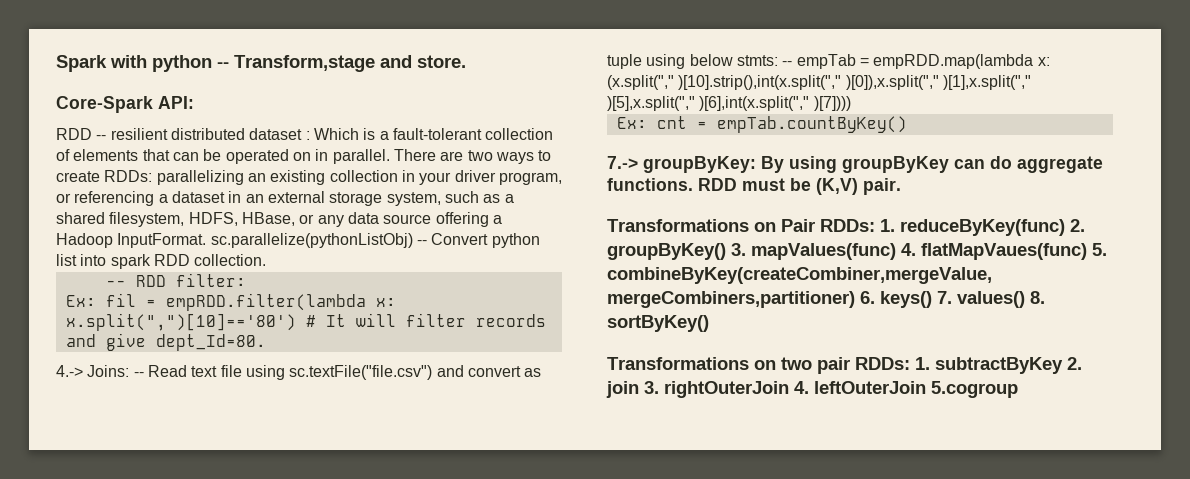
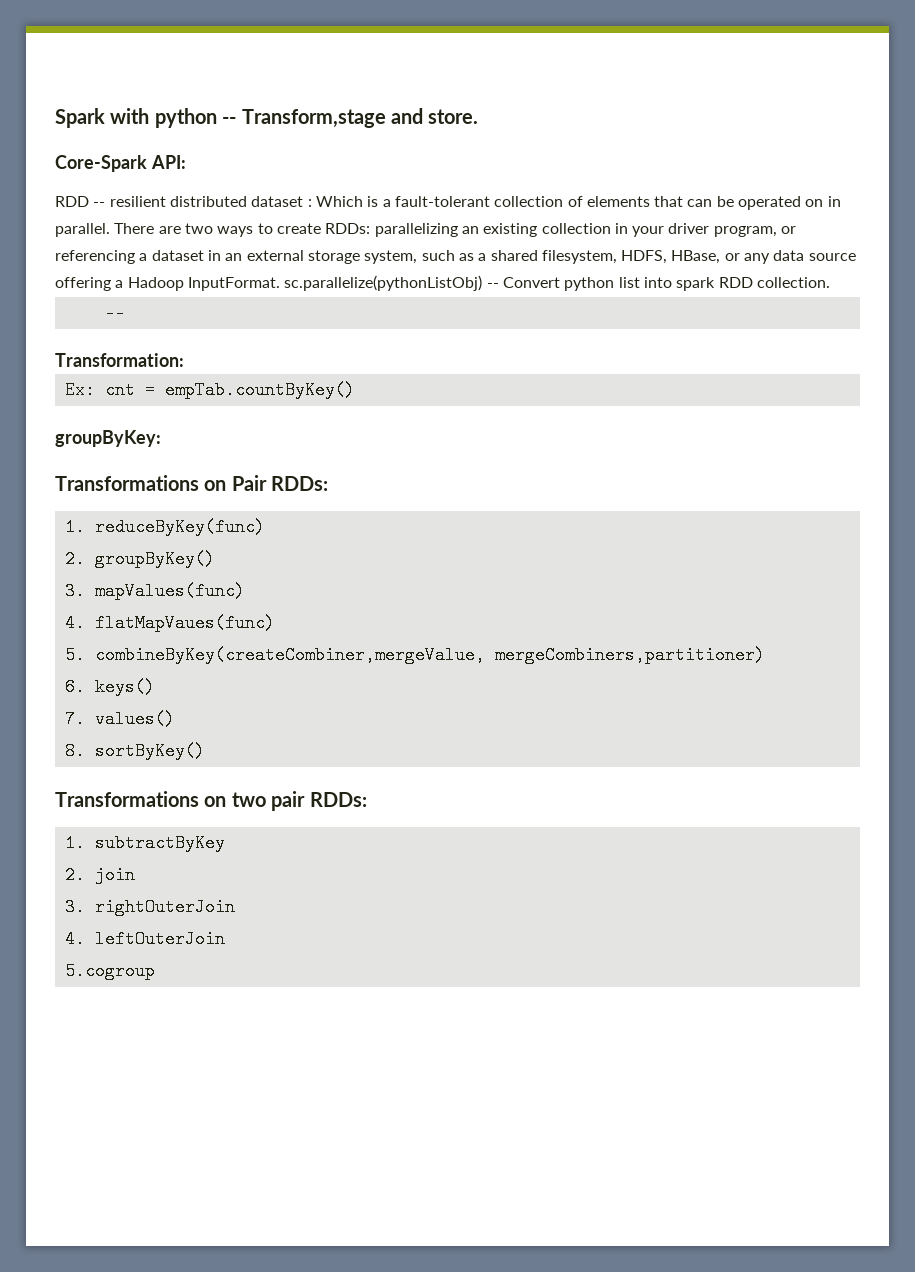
  There are two ways to create RDDs: parallelizing an existing collection in your driver program, or referencing a dataset in an external storage system, such as a shared filesystem, HDFS, HBase, or any data source offering a Hadoop InputFormat. sc.parallelize(pythonListObj) -- Convert python list into spark RDD collection.
- -- RDD filter:
- Ex: fil = empRDD.filter(lambda x: x.split(",")[10]=='80') # It will filter records and give dept_Id=80.
- 4.-> Joins: -- Read text file using sc.textFile("file.csv") and convert as tuple using below stmts: -- empTab = empRDD.map(lambda x: (x.split("," )[10].strip(),int(x.split("," )[0]),x.split("," )[1],x.split("," )[5],x.split("," )[6],int(x.split("," )[7])))
+ --
+ Transformation:
- 7.-> groupByKey: By using groupByKey can do aggregate functions. RDD must be (K,V) pair.
+ groupByKey:
- Transformations on Pair RDDs: 1. reduceByKey(func) 2. groupByKey() 3. mapValues(func) 4. flatMapVaues(func) 5. combineByKey(createCombiner,mergeValue, mergeCombiners,partitioner) 6. keys() 7. values() 8. sortByKey()
+ Transformations on Pair RDDs:
+ 1. reduceByKey(func)
+ 2. groupByKey()
+ 3. mapValues(func)
+ 4. flatMapVaues(func)
+ 5. combineByKey(createCombiner,mergeValue, mergeCombiners,partitioner)
+ 6. keys()
+ 7. values()
+ 8. sortByKey()
- Transformations on two pair RDDs: 1. subtractByKey 2. join 3. rightOuterJoin 4. leftOuterJoin 5.cogroup
+ Transformations on two pair RDDs:
+ 1. subtractByKey
+ 2. join
+ 3. rightOuterJoin
+ 4. leftOuterJoin
+ 5.cogroup

